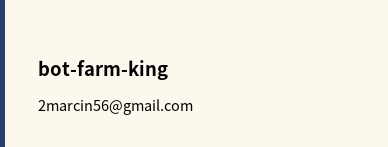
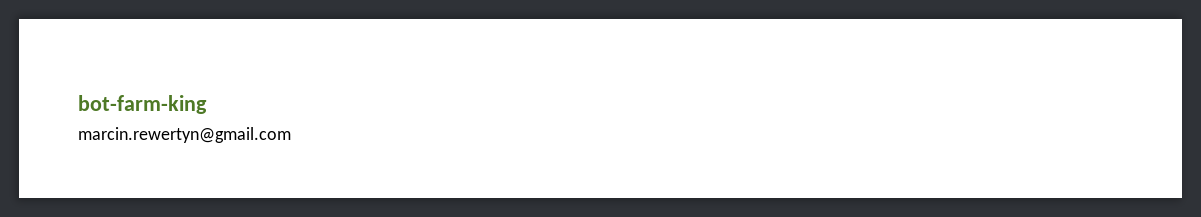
- 2marcin56@gmail.com
+ marcin.rewertyn@gmail.com

